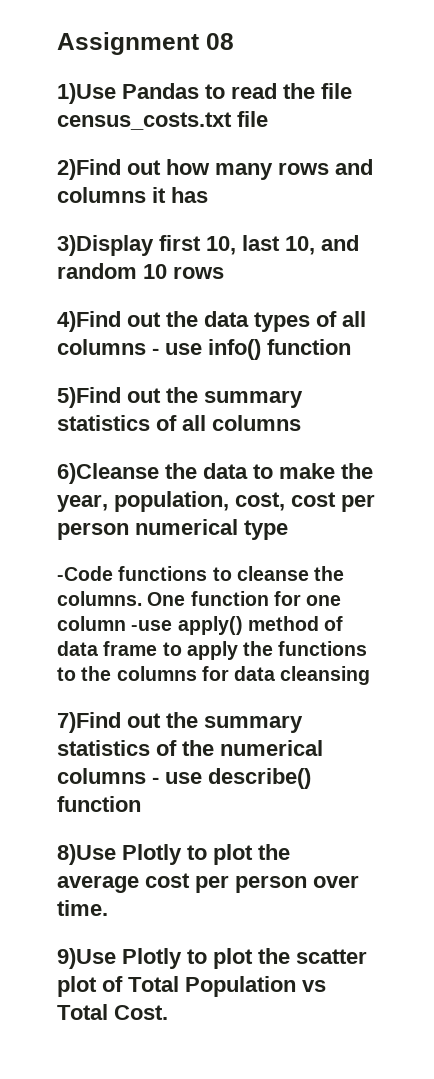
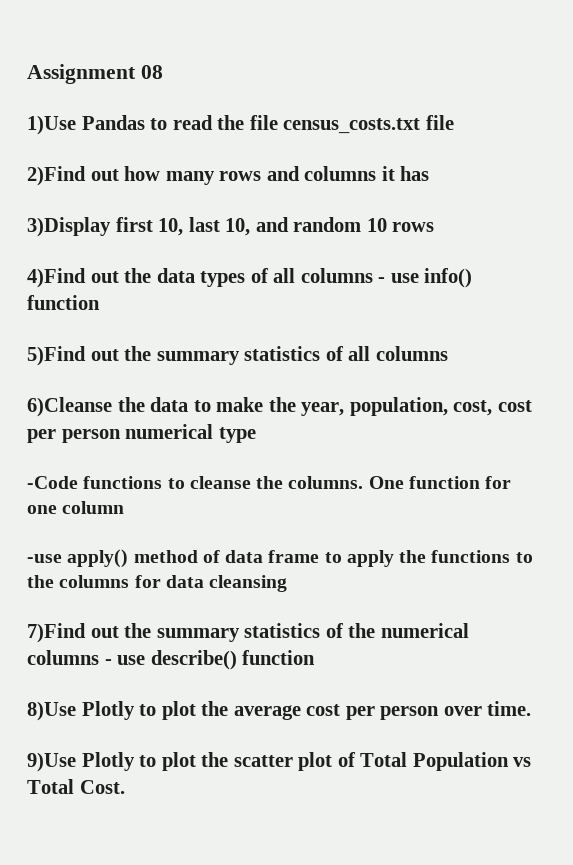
- One function for one column -use apply() method of data frame to apply the functions to the columns for data cleansing
+ One function for one column
+ -use apply() method of data frame to apply the functions to the columns for data cleansing

